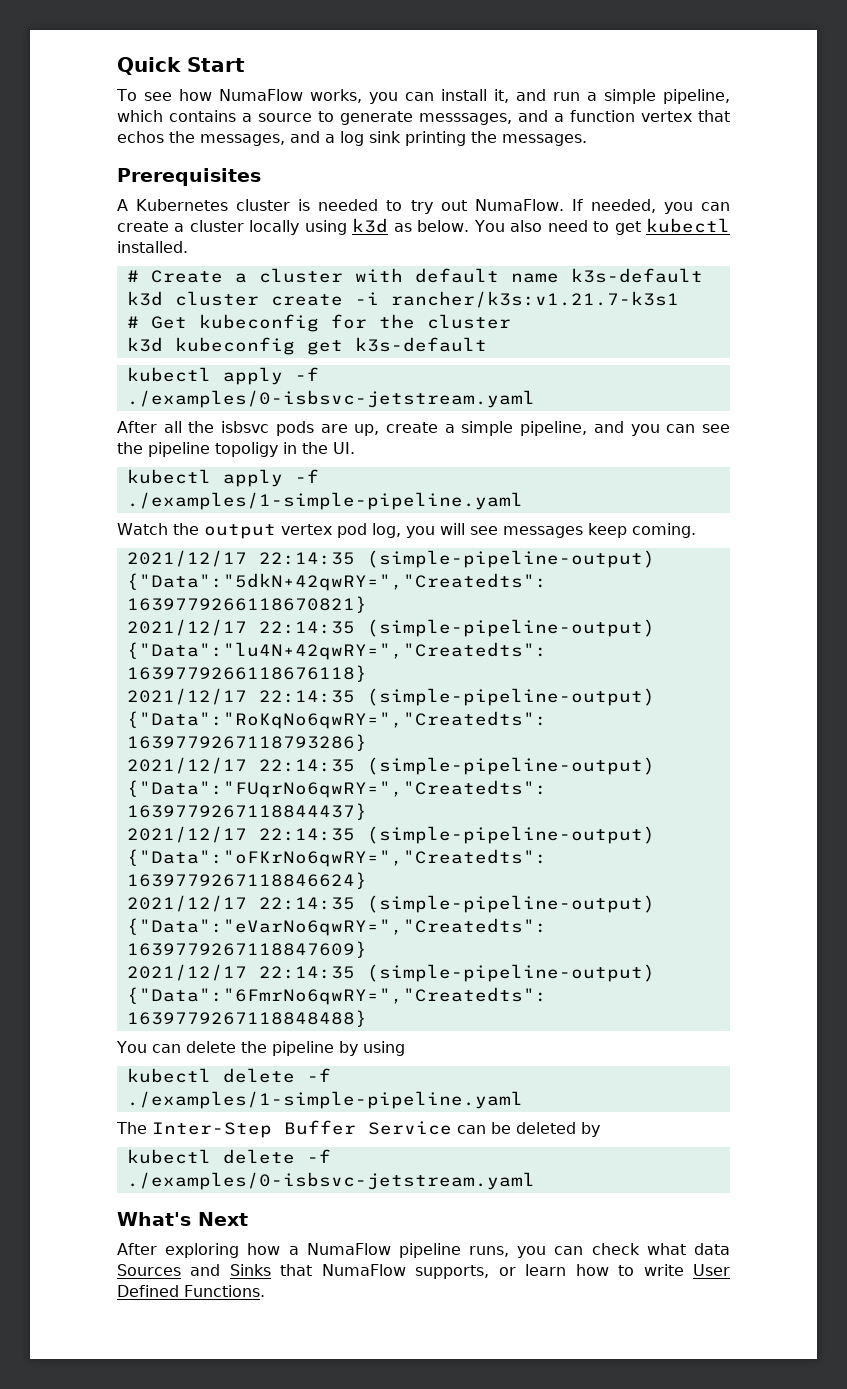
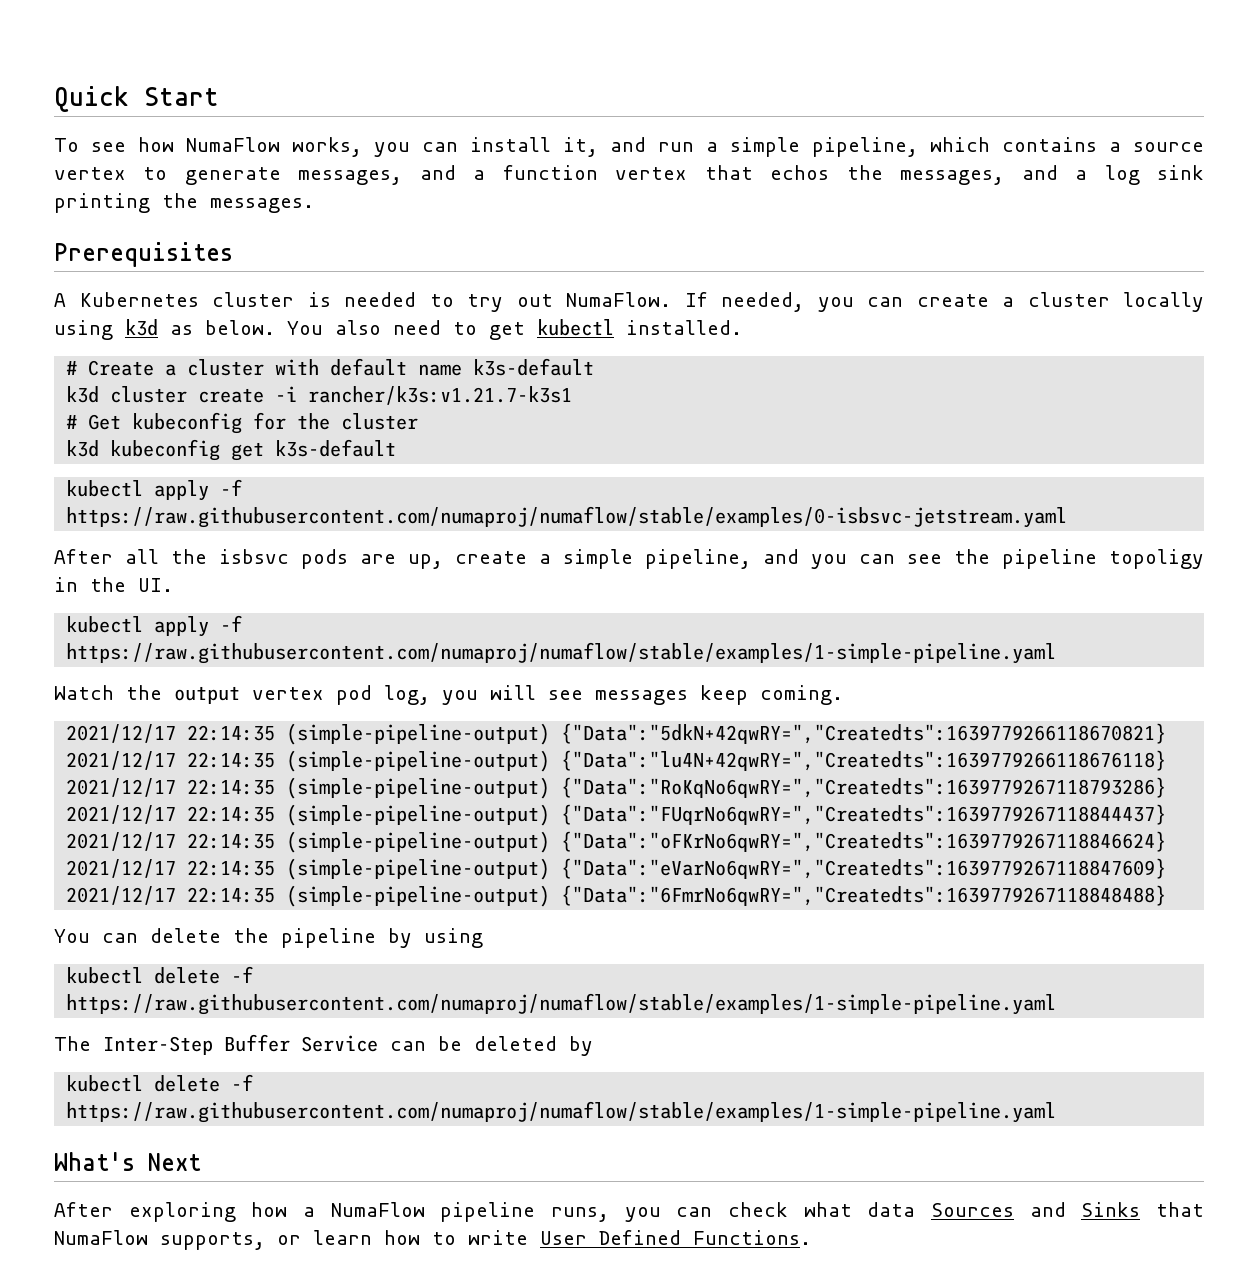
- To see how NumaFlow works, you can install it, and run a simple pipeline, which contains a source to generate messsages, and a function vertex that echos the messages, and a log sink printing the messages.
+ To see how NumaFlow works, you can install it, and run a simple pipeline, which contains a source vertex to generate messages, and a function vertex that echos the messages, and a log sink printing the messages.
- kubectl apply -f ./examples/0-isbsvc-jetstream.yaml
+ kubectl apply -f https://raw.githubusercontent.com/numaproj/numaflow/stable/examples/0-isbsvc-jetstream.yaml
- kubectl apply -f ./examples/1-simple-pipeline.yaml
+ kubectl apply -f https://raw.githubusercontent.com/numaproj/numaflow/stable/examples/1-simple-pipeline.yaml
  You can delete the pipeline by using
- kubectl delete -f ./examples/1-simple-pipeline.yaml
+ kubectl delete -f https://raw.githubusercontent.com/numaproj/numaflow/stable/examples/1-simple-pipeline.yaml
  The Inter-Step Buffer Service can be deleted by
- kubectl delete -f ./examples/0-isbsvc-jetstream.yaml
+ kubectl delete -f https://raw.githubusercontent.com/numaproj/numaflow/stable/examples/1-simple-pipeline.yaml

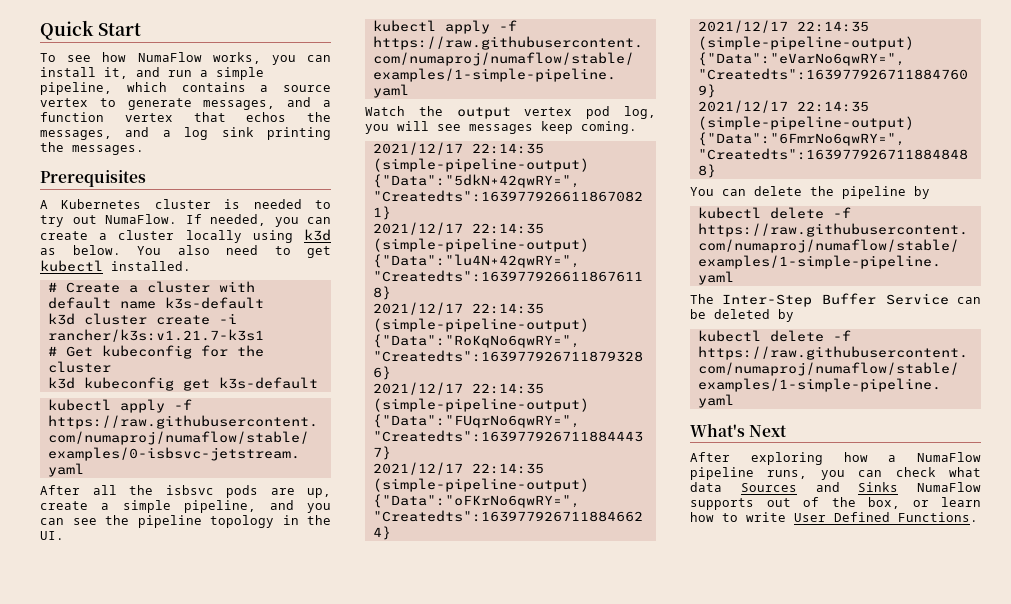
- After all the isbsvc pods are up, create a simple pipeline, and you can see the pipeline topoligy in the UI.
+ After all the isbsvc pods are up, create a simple pipeline, and you can see the pipeline topology in the UI.
- You can delete the pipeline by using
+ You can delete the pipeline by
- After exploring how a NumaFlow pipeline runs, you can check what data Sources and Sinks that NumaFlow supports, or learn how to write User Defined Functions.
+ After exploring how a NumaFlow pipeline runs, you can check what data Sources and Sinks NumaFlow supports out of the box, or learn how to write User Defined Functions.

